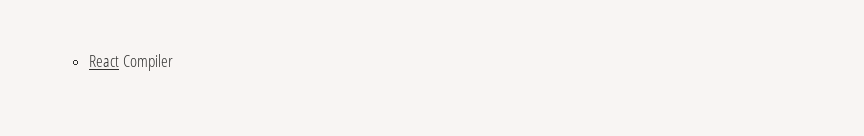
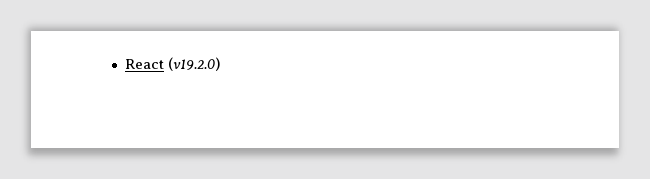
- React Compiler
+ React (v19.2.0)

